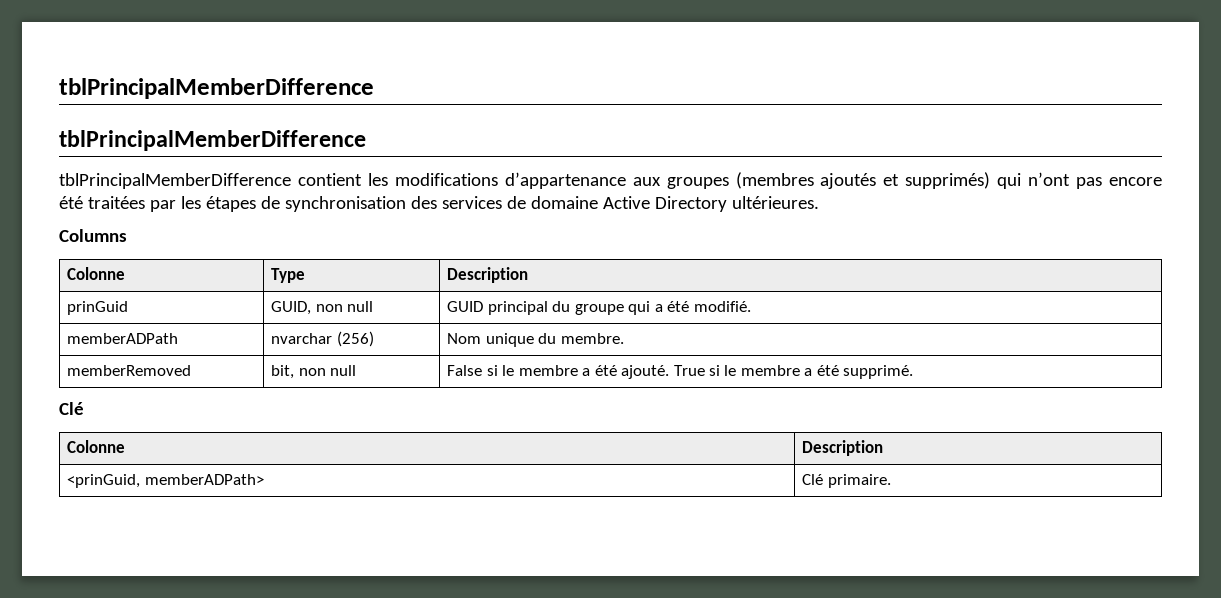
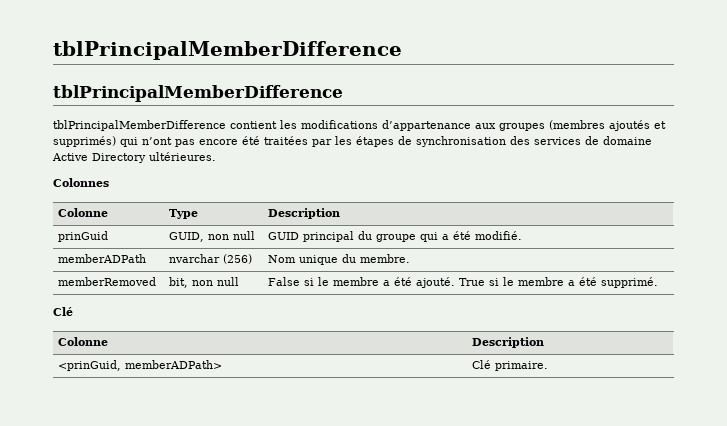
- Columns
+ Colonnes

